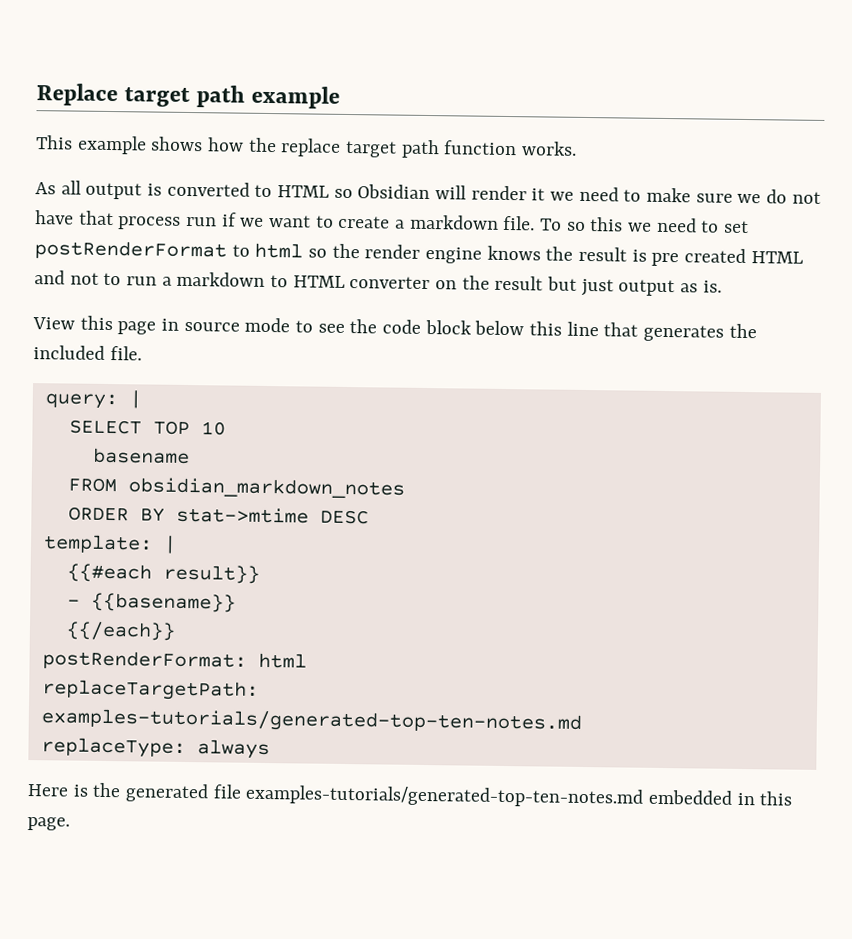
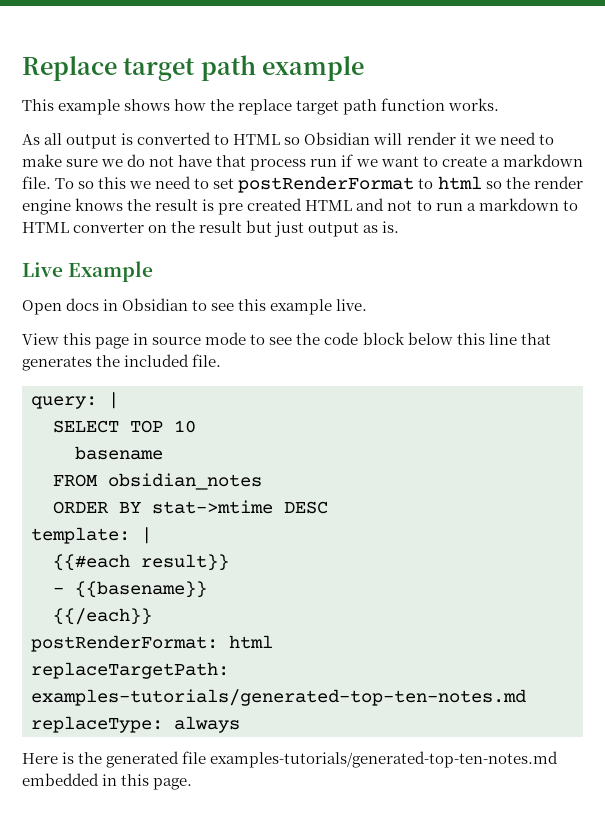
+ Live Example
+ Open docs in Obsidian to see this example live.
- FROM obsidian_markdown_notes
+ FROM obsidian_notes

